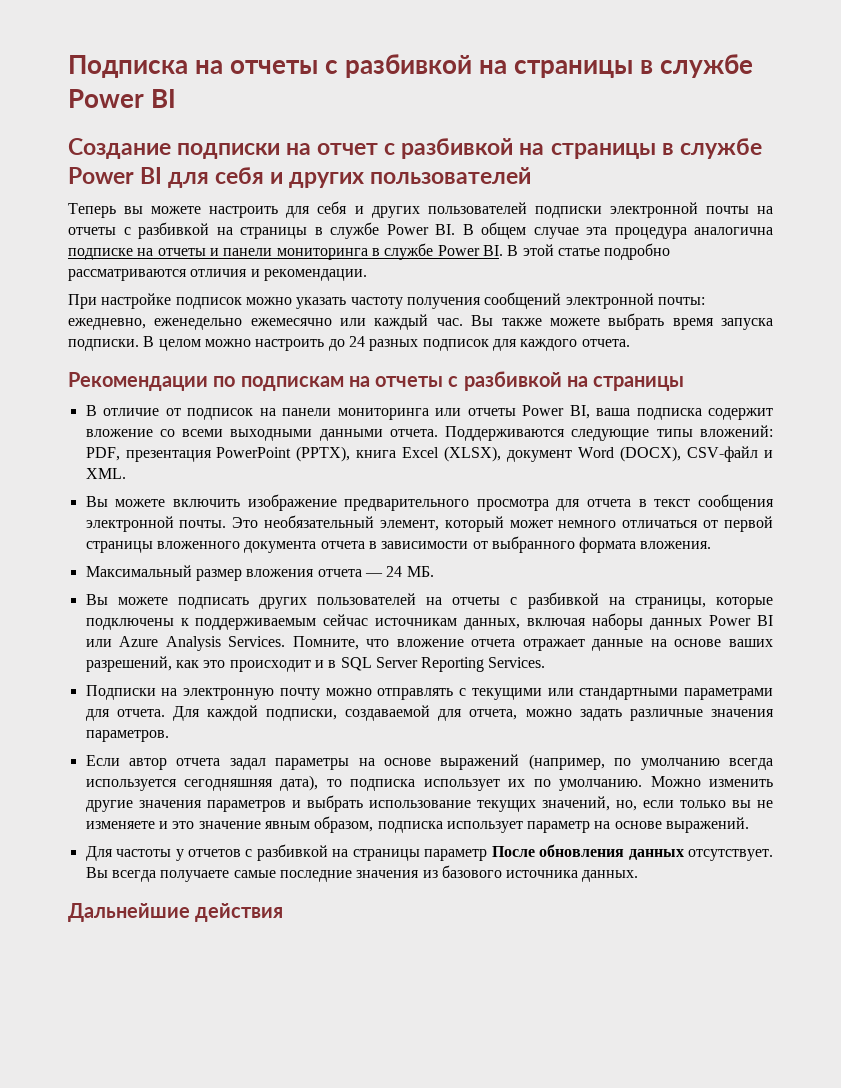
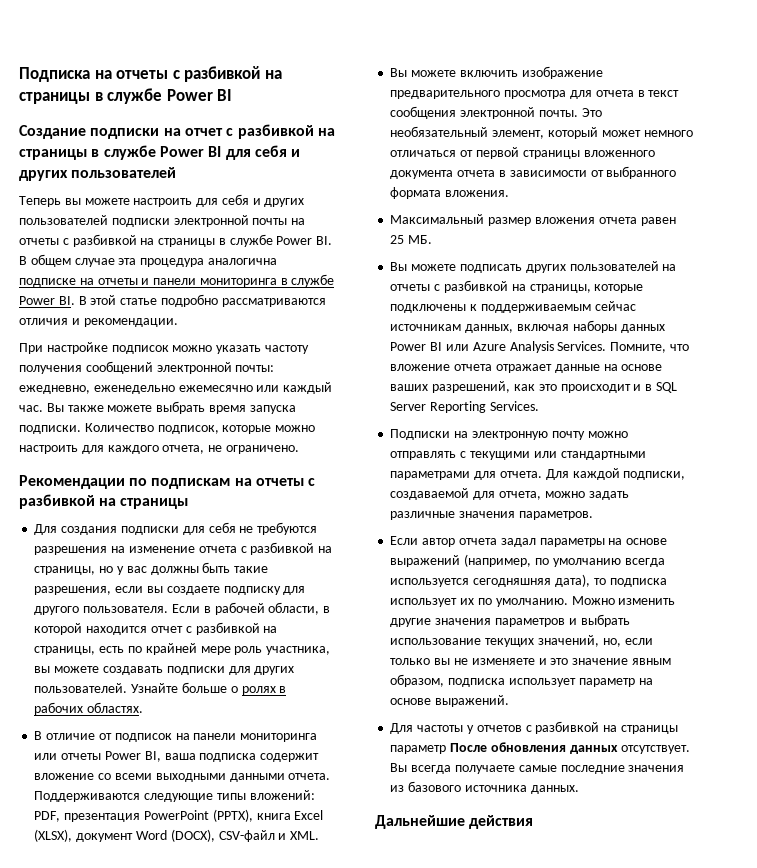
- В целом можно настроить до 24 разных подписок для каждого отчета.
+ Количество подписок, которые можно настроить для каждого отчета, не ограничено.
+ Для создания подписки для себя не требуются разрешения на изменение отчета с разбивкой на страницы, но у вас должны быть такие разрешения, если вы создаете подписку для другого пользователя. Если в рабочей области, в которой находится отчет с разбивкой на страницы, есть по крайней мере роль участника, вы можете создавать подписки для других пользователей. Узнайте больше о ролях в рабочих областях.
- Максимальный размер вложения отчета — 24 МБ.
+ Максимальный размер вложения отчета равен 25 МБ.

